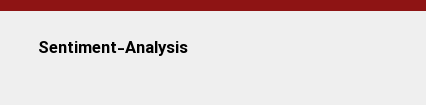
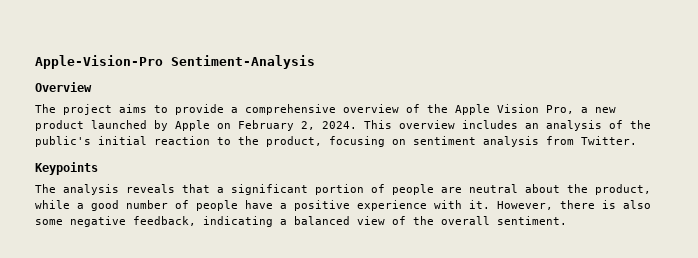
- Sentiment-Analysis
+ Apple-Vision-Pro Sentiment-Analysis
+ Overview
+ The project aims to provide a comprehensive overview of the Apple Vision Pro, a new product launched by Apple on February 2, 2024. This overview includes an analysis of the public's initial reaction to the product, focusing on sentiment analysis from Twitter.
+ Keypoints
+ The analysis reveals that a significant portion of people are neutral about the product, while a good number of people have a positive experience with it. However, there is also some negative feedback, indicating a balanced view of the overall sentiment.

